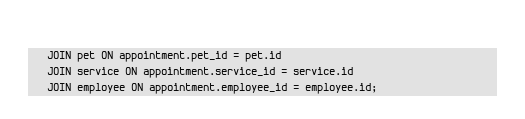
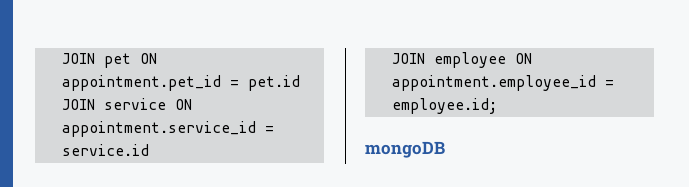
+ mongoDB

